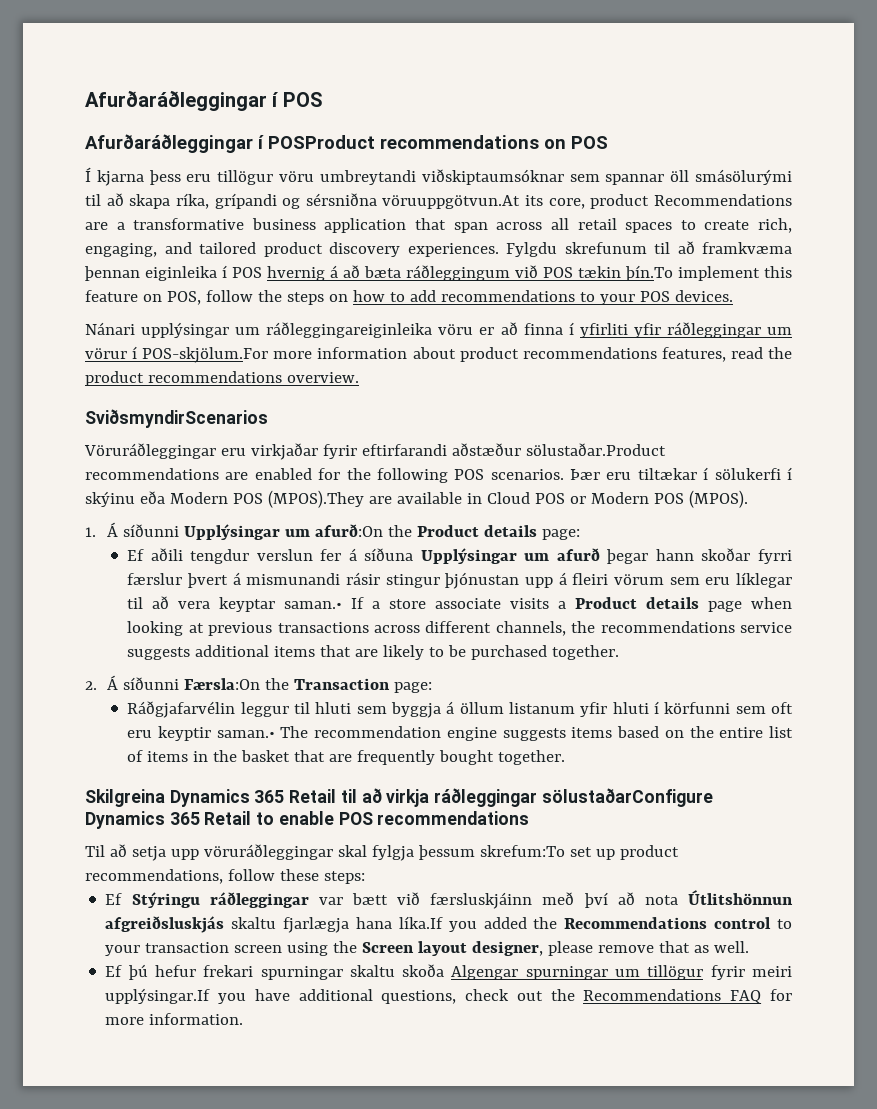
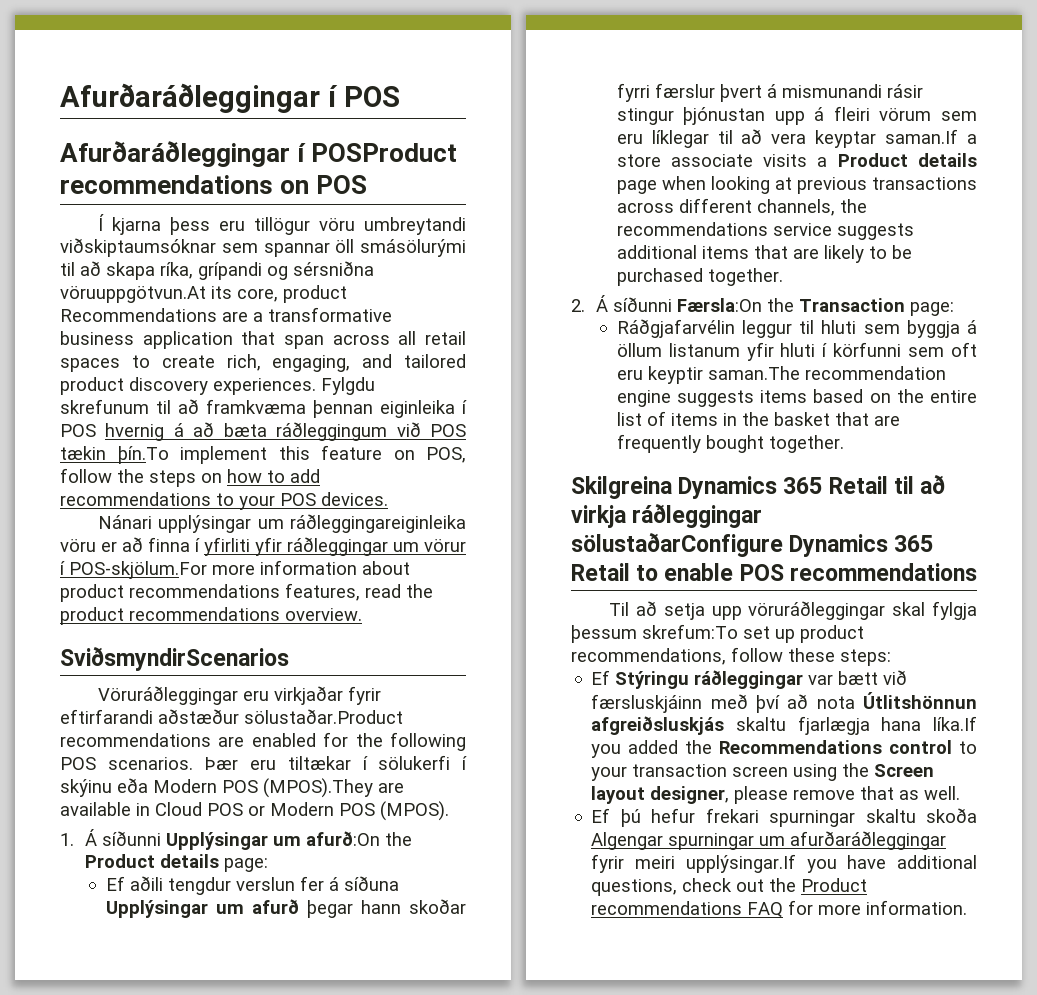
- Ef aðili tengdur verslun fer á síðuna Upplýsingar um afurð þegar hann skoðar fyrri færslur þvert á mismunandi rásir stingur þjónustan upp á fleiri vörum sem eru líklegar til að vera keyptar saman.• If a store associate visits a Product details page when looking at previous transactions across different channels, the recommendations service suggests additional items that are likely to be purchased together.
+ Ef aðili tengdur verslun fer á síðuna Upplýsingar um afurð þegar hann skoðar fyrri færslur þvert á mismunandi rásir stingur þjónustan upp á fleiri vörum sem eru líklegar til að vera keyptar saman.If a store associate visits a Product details page when looking at previous transactions across different channels, the recommendations service suggests additional items that are likely to be purchased together.
- Ráðgjafarvélin leggur til hluti sem byggja á öllum listanum yfir hluti í körfunni sem oft eru keyptir saman.• The recommendation engine suggests items based on the entire list of items in the basket that are frequently bought together.
+ Ráðgjafarvélin leggur til hluti sem byggja á öllum listanum yfir hluti í körfunni sem oft eru keyptir saman.The recommendation engine suggests items based on the entire list of items in the basket that are frequently bought together.
- Ef þú hefur frekari spurningar skaltu skoða Algengar spurningar um tillögur fyrir meiri upplýsingar.If you have additional questions, check out the Recommendations FAQ for more information.
+ Ef þú hefur frekari spurningar skaltu skoða Algengar spurningar um afurðaráðleggingar fyrir meiri upplýsingar.If you have additional questions, check out the Product recommendations FAQ for more information.

